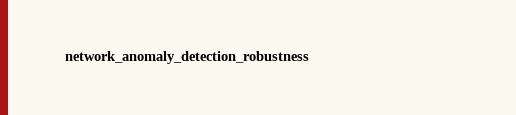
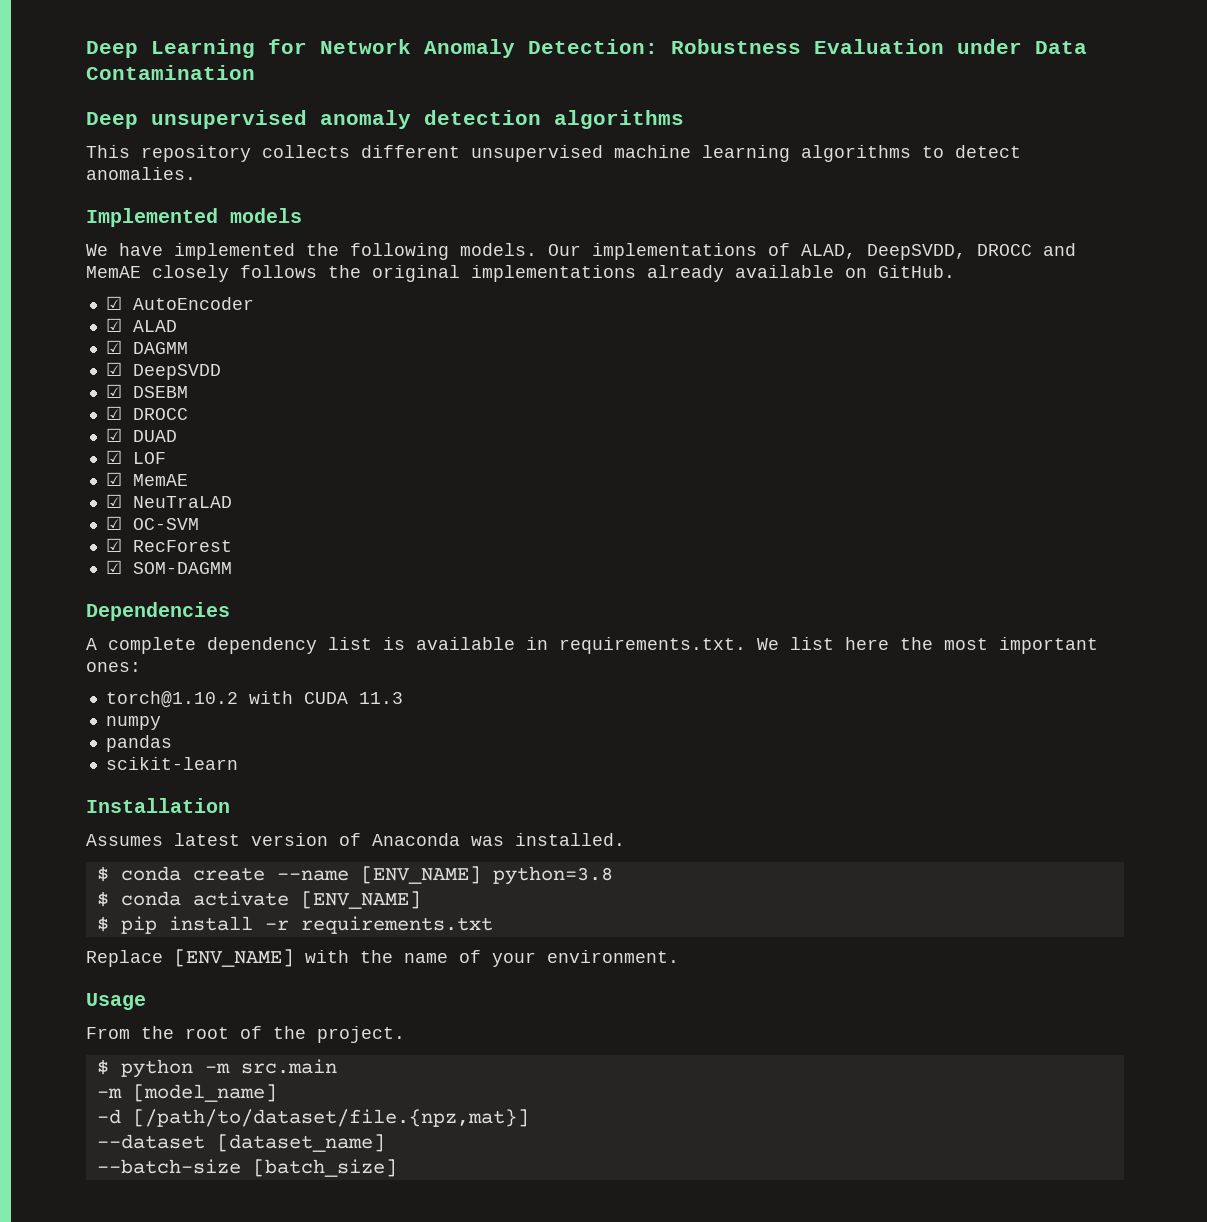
- network_anomaly_detection_robustness
+ Deep Learning for Network Anomaly Detection: Robustness Evaluation under Data Contamination
+ Deep unsupervised anomaly detection algorithms
+ This repository collects different unsupervised machine learning algorithms to detect anomalies.
+ Implemented models
+ We have implemented the following models. Our implementations of ALAD, DeepSVDD, DROCC and MemAE closely follows the original implementations already available on GitHub.
+ ☑ AutoEncoder
+ ☑ ALAD
+ ☑ DAGMM
+ ☑ DeepSVDD
+ ☑ DSEBM
+ ☑ DROCC
+ ☑ DUAD
+ ☑ LOF
+ ☑ MemAE
+ ☑ NeuTraLAD
+ ☑ OC-SVM
+ ☑ RecForest
+ ☑ SOM-DAGMM
+ Dependencies
+ A complete dependency list is available in requirements.txt. We list here the most important ones:
+ torch@1.10.2 with CUDA 11.3
+ numpy
+ pandas
+ scikit-learn
+ Installation
+ Assumes latest version of Anaconda was installed.
+ $ conda create --name [ENV_NAME] python=3.8
+ $ conda activate [ENV_NAME]
+ $ pip install -r requirements.txt
+ Replace [ENV_NAME] with the name of your environment.
+ Usage
+ From the root of the project.
+ $ python -m src.main
+ -m [model_name]
+ -d [/path/to/dataset/file.{npz,mat}]
+ --dataset [dataset_name]
+ --batch-size [batch_size]

